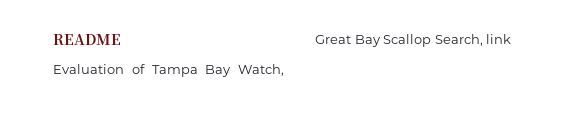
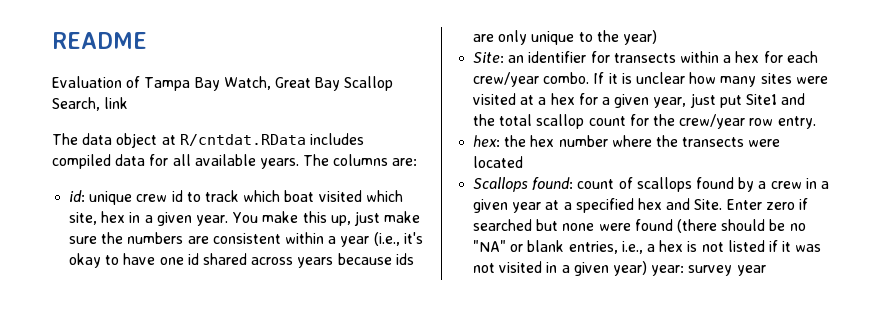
+ The data object at R/cntdat.RData includes compiled data for all available years. The columns are:
+ id: unique crew id to track which boat visited which site, hex in a given year. You make this up, just make sure the numbers are consistent within a year (i.e., it's okay to have one id shared across years because ids are only unique to the year)
+ Site: an identifier for transects within a hex for each crew/year combo. If it is unclear how many sites were visited at a hex for a given year, just put Site1 and the total scallop count for the crew/year row entry.
+ hex: the hex number where the transects were located
+ Scallops found: count of scallops found by a crew in a given year at a specified hex and Site. Enter zero if searched but none were found (there should be no "NA" or blank entries, i.e., a hex is not listed if it was not visited in a given year) year: survey year

